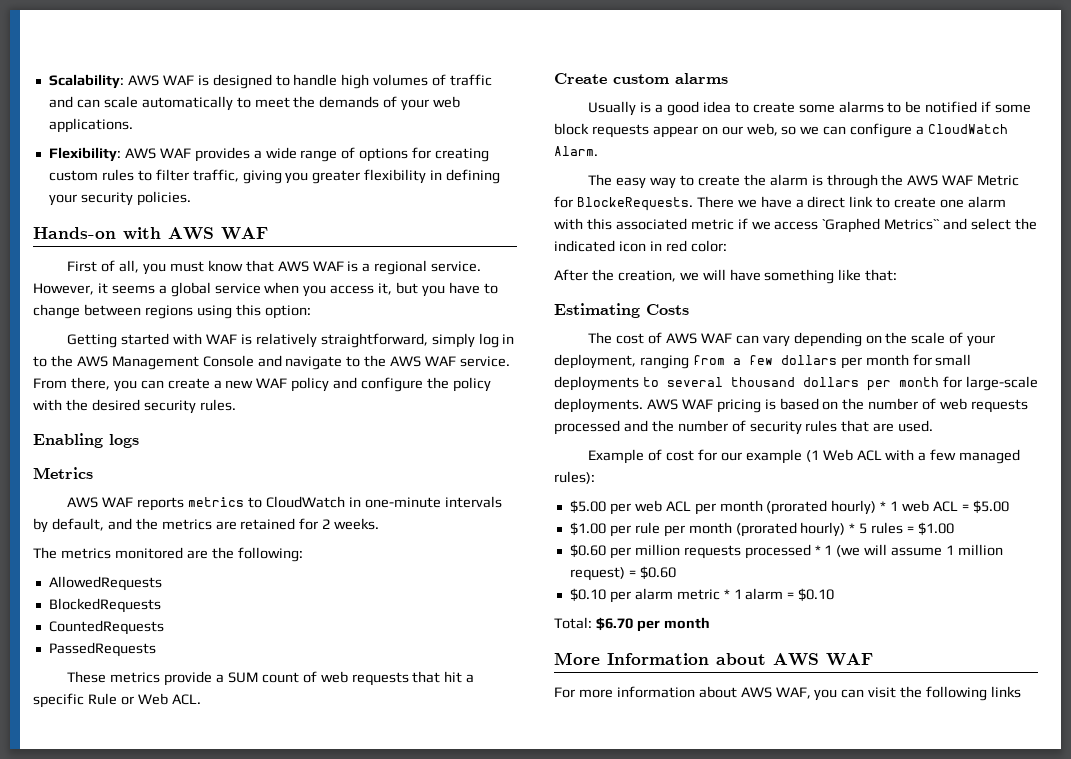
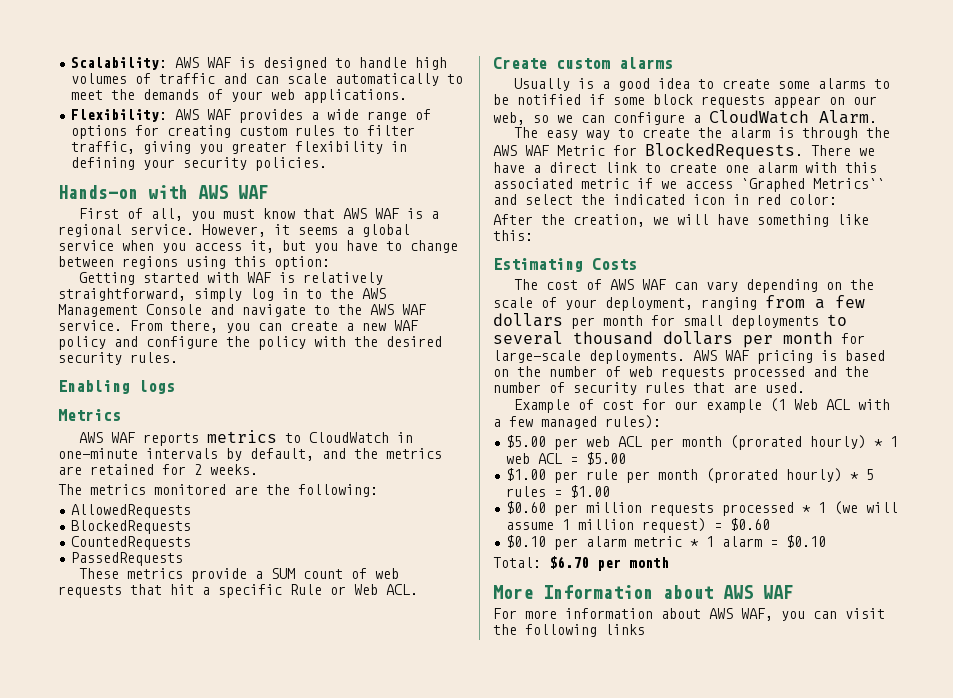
- The easy way to create the alarm is through the AWS WAF Metric for BlockeRequests.
+ The easy way to create the alarm is through the AWS WAF Metric for BlockedRequests.
- After the creation, we will have something like that:
+ After the creation, we will have something like this:

